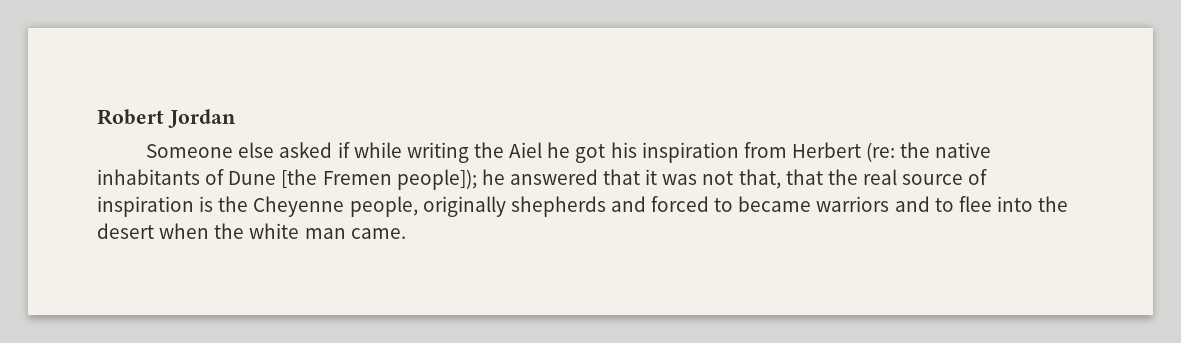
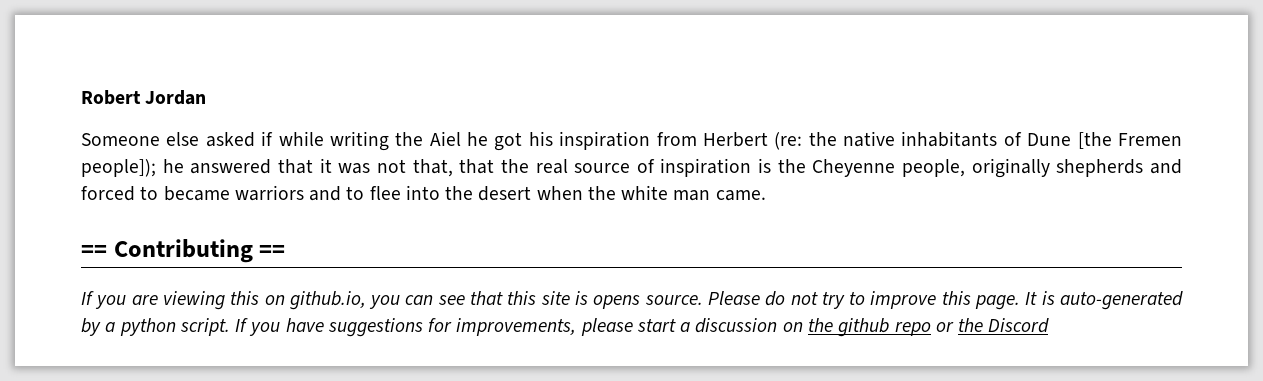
+ == Contributing ==
+ If you are viewing this on github.io, you can see that this site is opens source. Please do not try to improve this page. It is auto-generated by a python script. If you have suggestions for improvements, please start a discussion on the github repo or the Discord

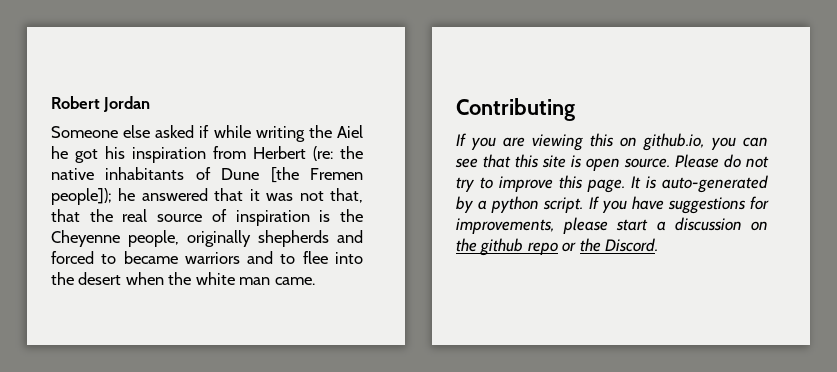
- == Contributing ==
+ Contributing
- If you are viewing this on github.io, you can see that this site is opens source.
+ If you are viewing this on github.io, you can see that this site is open source.
- If you have suggestions for improvements, please start a discussion on the github repo or the Discord
+ If you have suggestions for improvements, please start a discussion on the github repo or the Discord.

